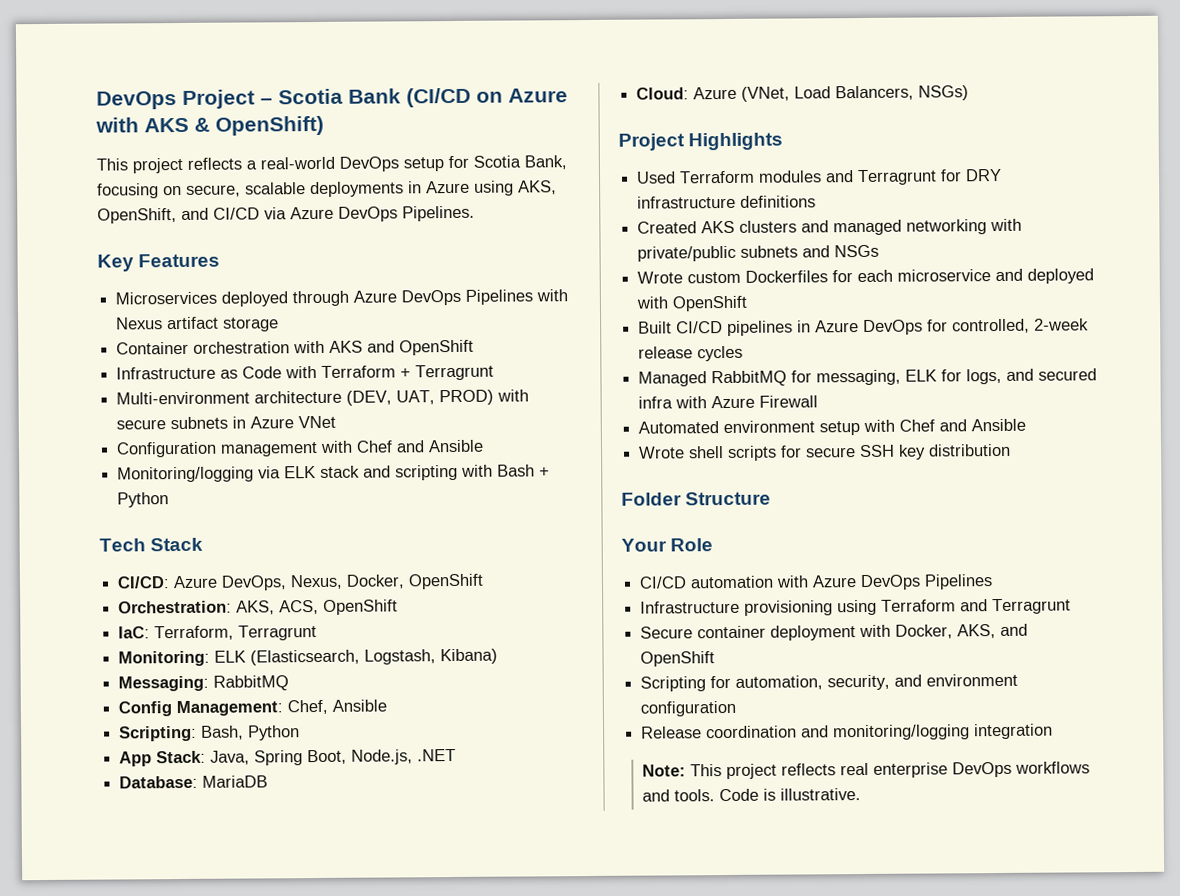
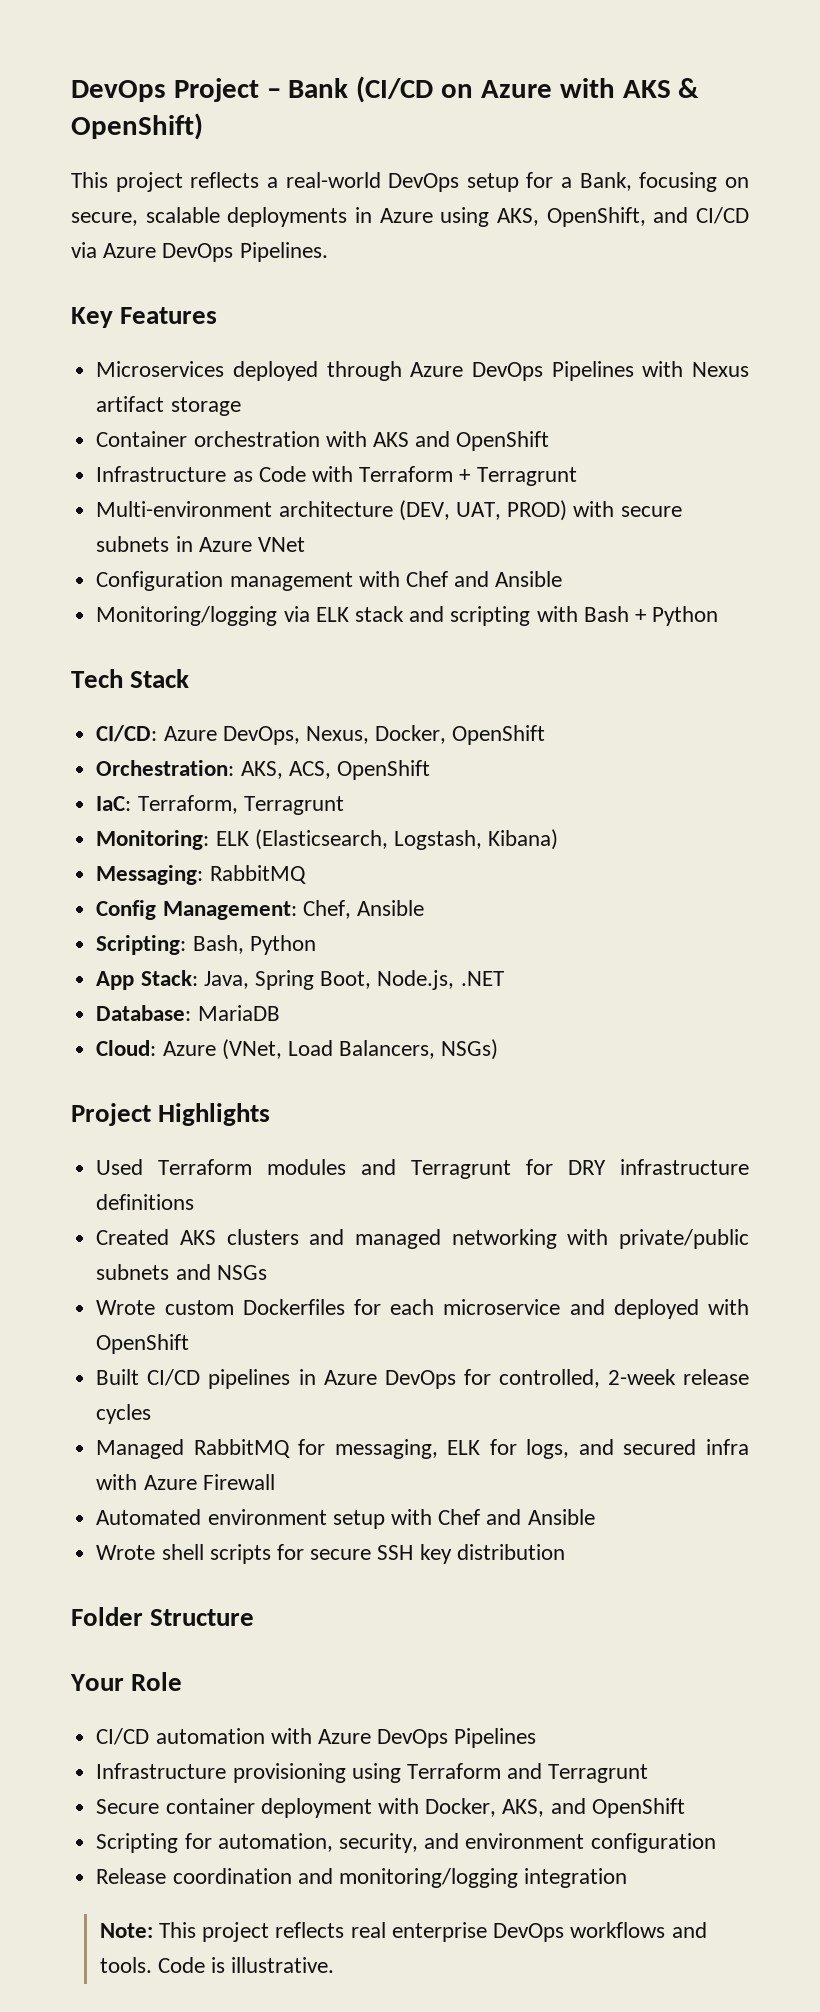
- DevOps Project – Scotia Bank (CI/CD on Azure with AKS & OpenShift)
+ DevOps Project – Bank (CI/CD on Azure with AKS & OpenShift)
- This project reflects a real-world DevOps setup for Scotia Bank, focusing on secure, scalable deployments in Azure using AKS, OpenShift, and CI/CD via Azure DevOps Pipelines.
+ This project reflects a real-world DevOps setup for a Bank, focusing on secure, scalable deployments in Azure using AKS, OpenShift, and CI/CD via Azure DevOps Pipelines.

